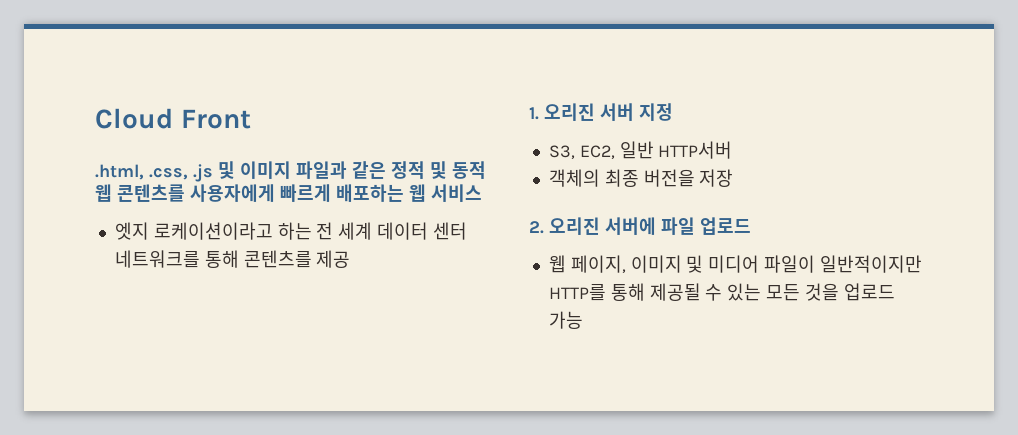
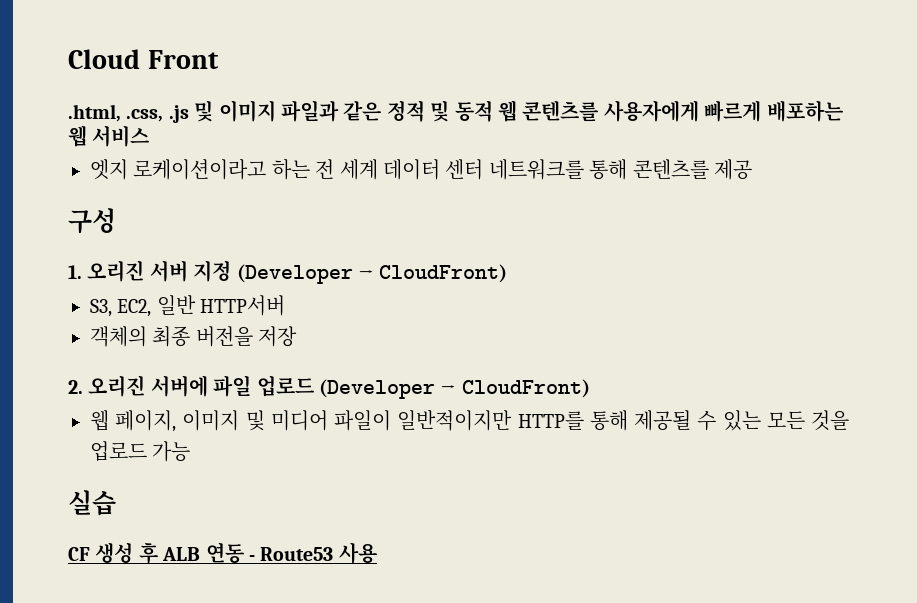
+ 구성
- 1. 오리진 서버 지정
+ 1. 오리진 서버 지정 (Developer → CloudFront)
- 2. 오리진 서버에 파일 업로드
+ 2. 오리진 서버에 파일 업로드 (Developer → CloudFront)
+ 실습
+ CF 생성 후 ALB 연동 - Route53 사용

